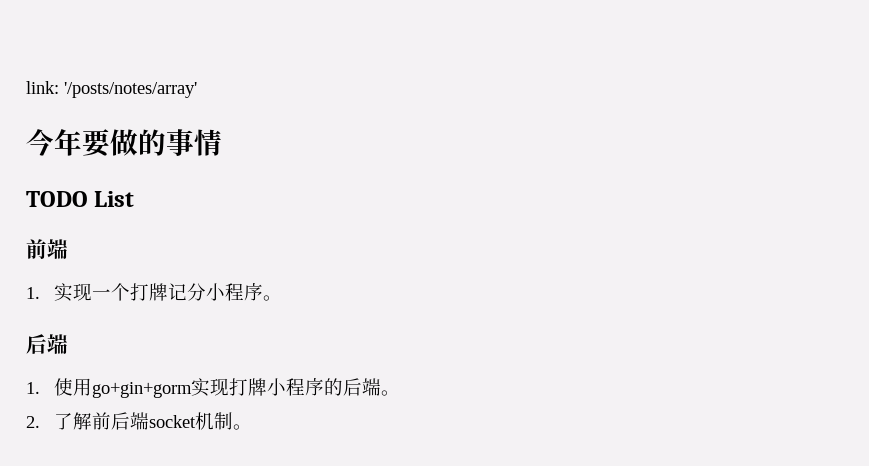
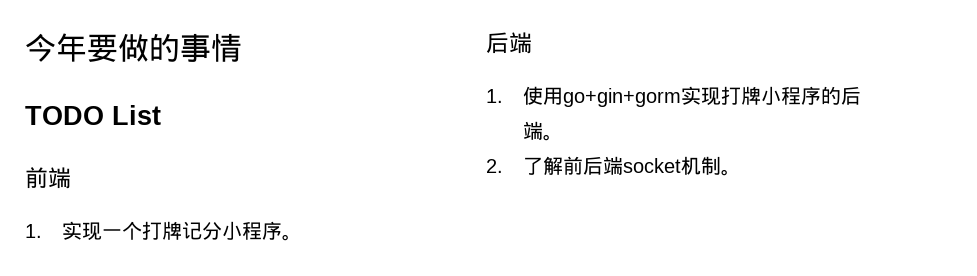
- link: '/posts/notes/array'

